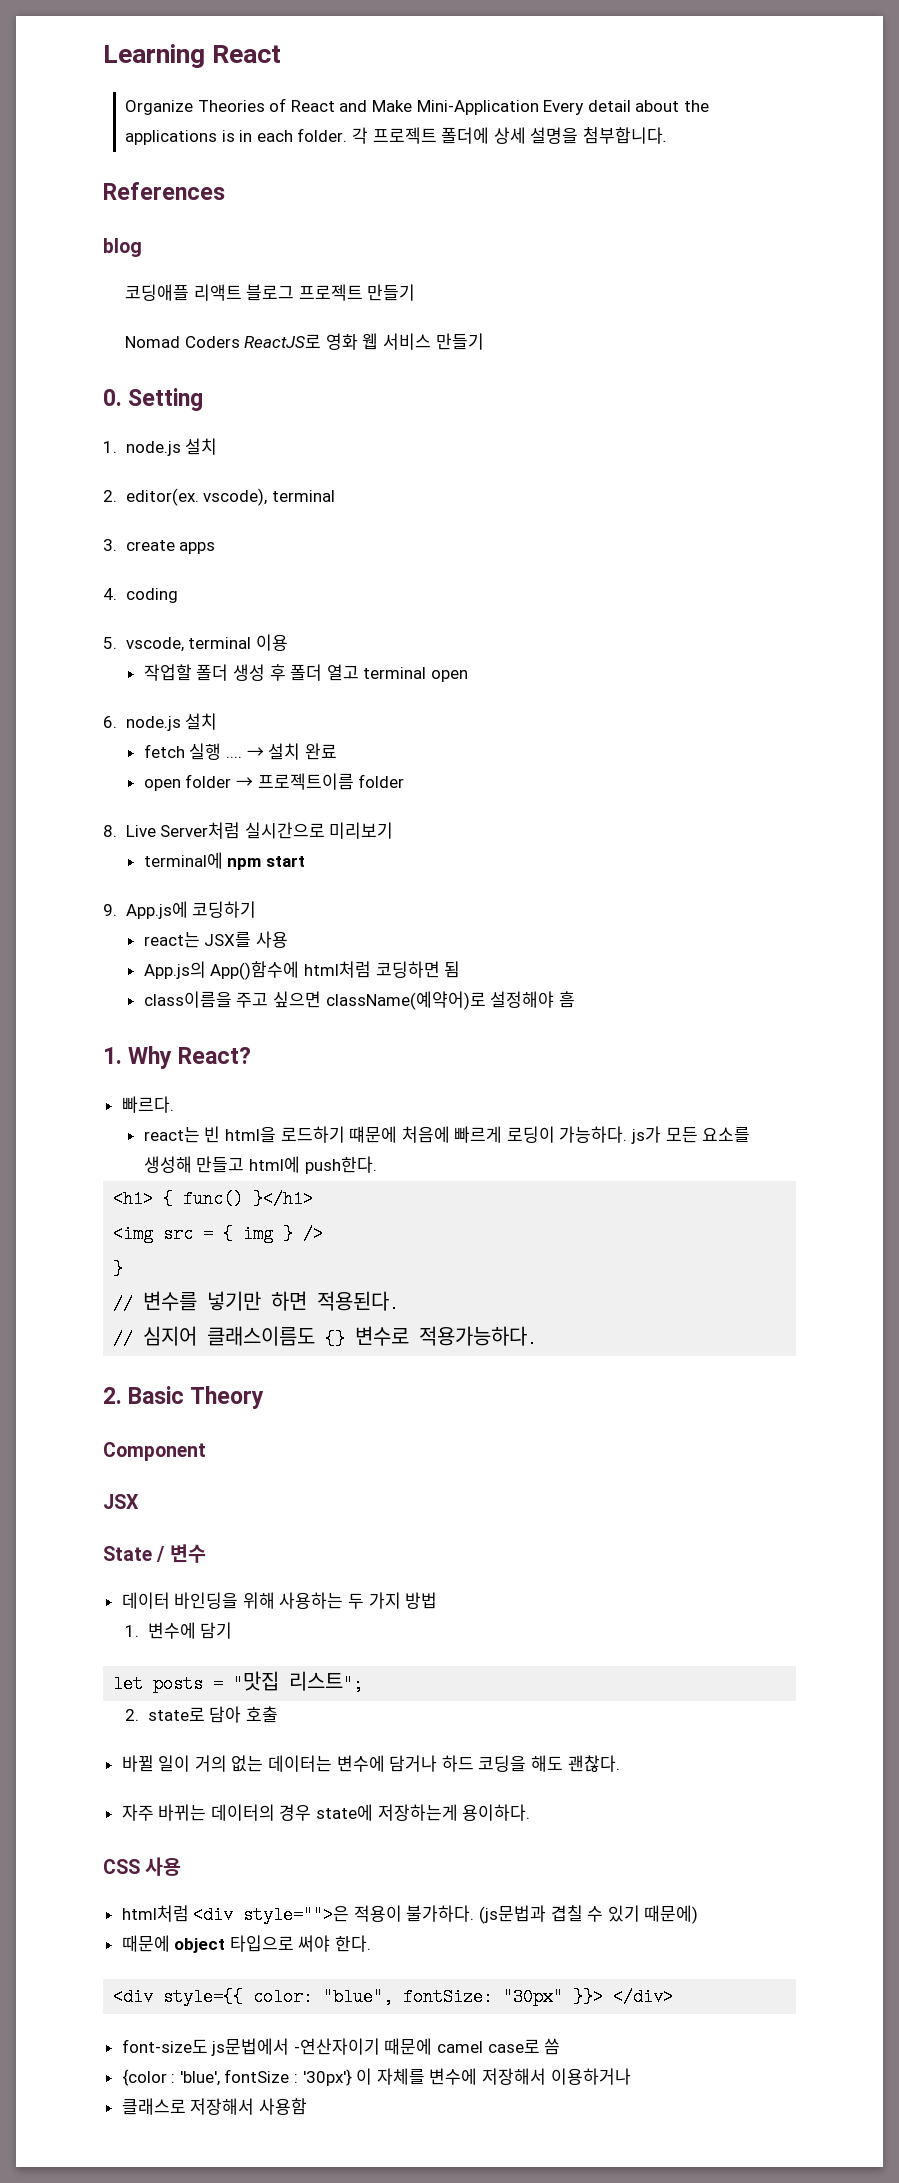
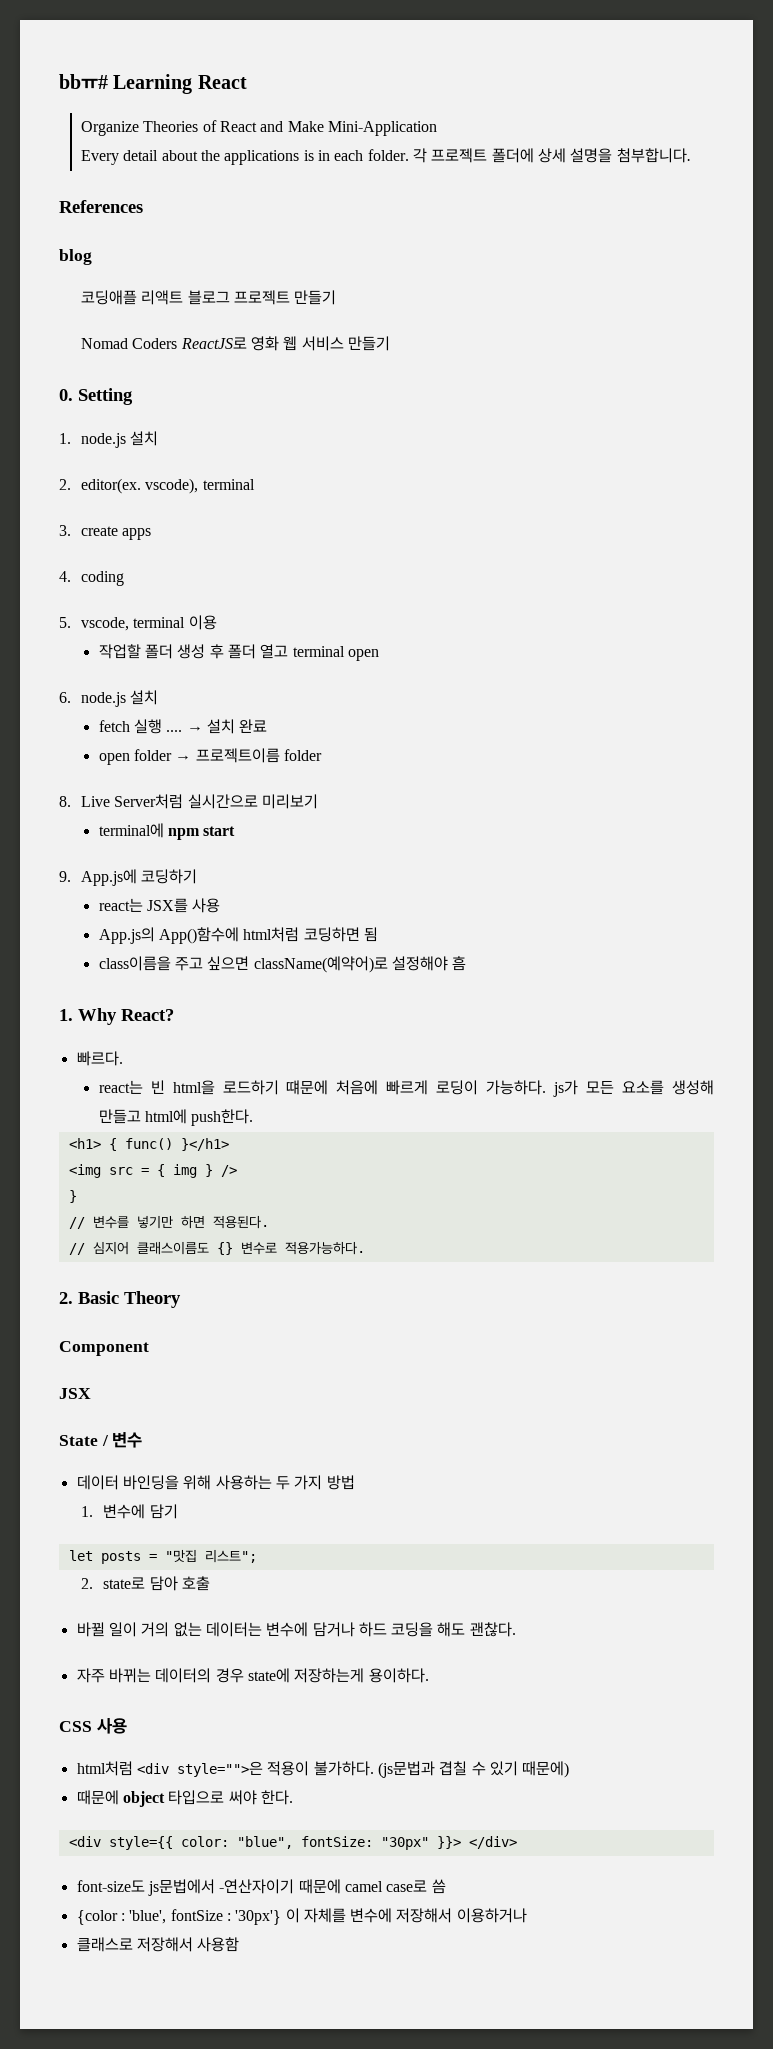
- Learning React
+ bbㅠ# Learning React
- Organize Theories of React and Make Mini-Application Every detail about the applications is in each folder.
+ Organize Theories of React and Make Mini-Application
+ Every detail about the applications is in each folder.

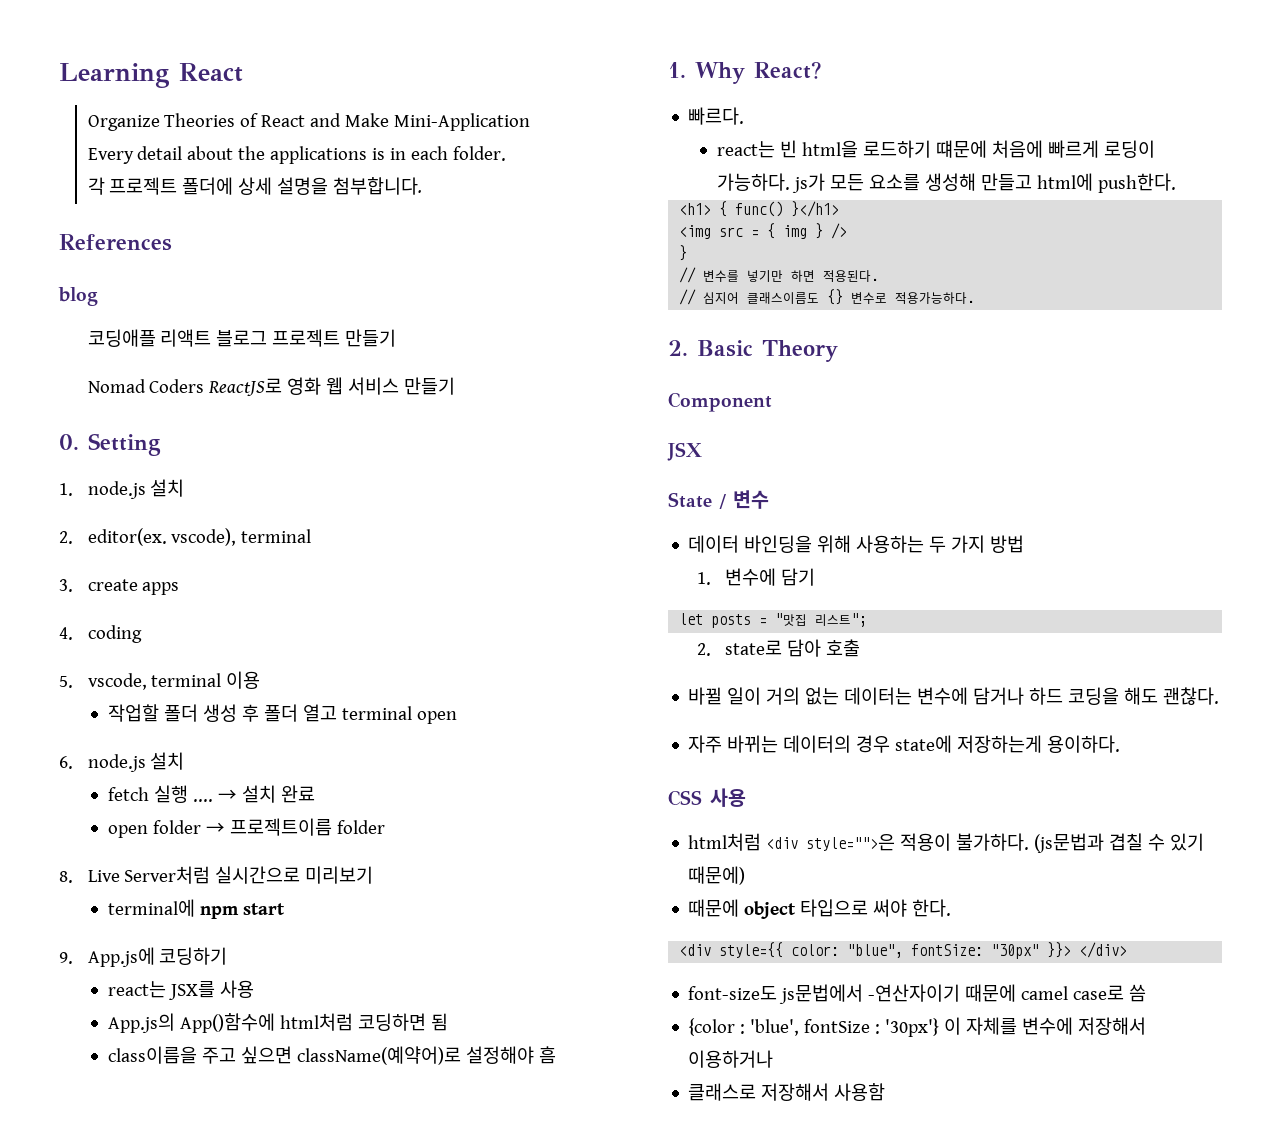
- bbㅠ# Learning React
+ Learning React
- Every detail about the applications is in each folder. 각 프로젝트 폴더에 상세 설명을 첨부합니다.
+ Every detail about the applications is in each folder.
+ 각 프로젝트 폴더에 상세 설명을 첨부합니다.

